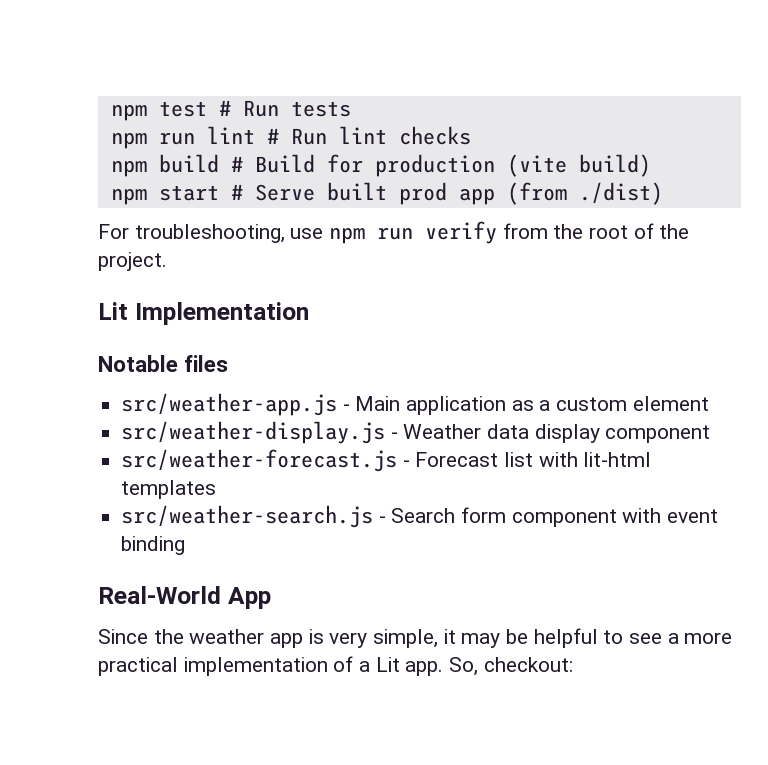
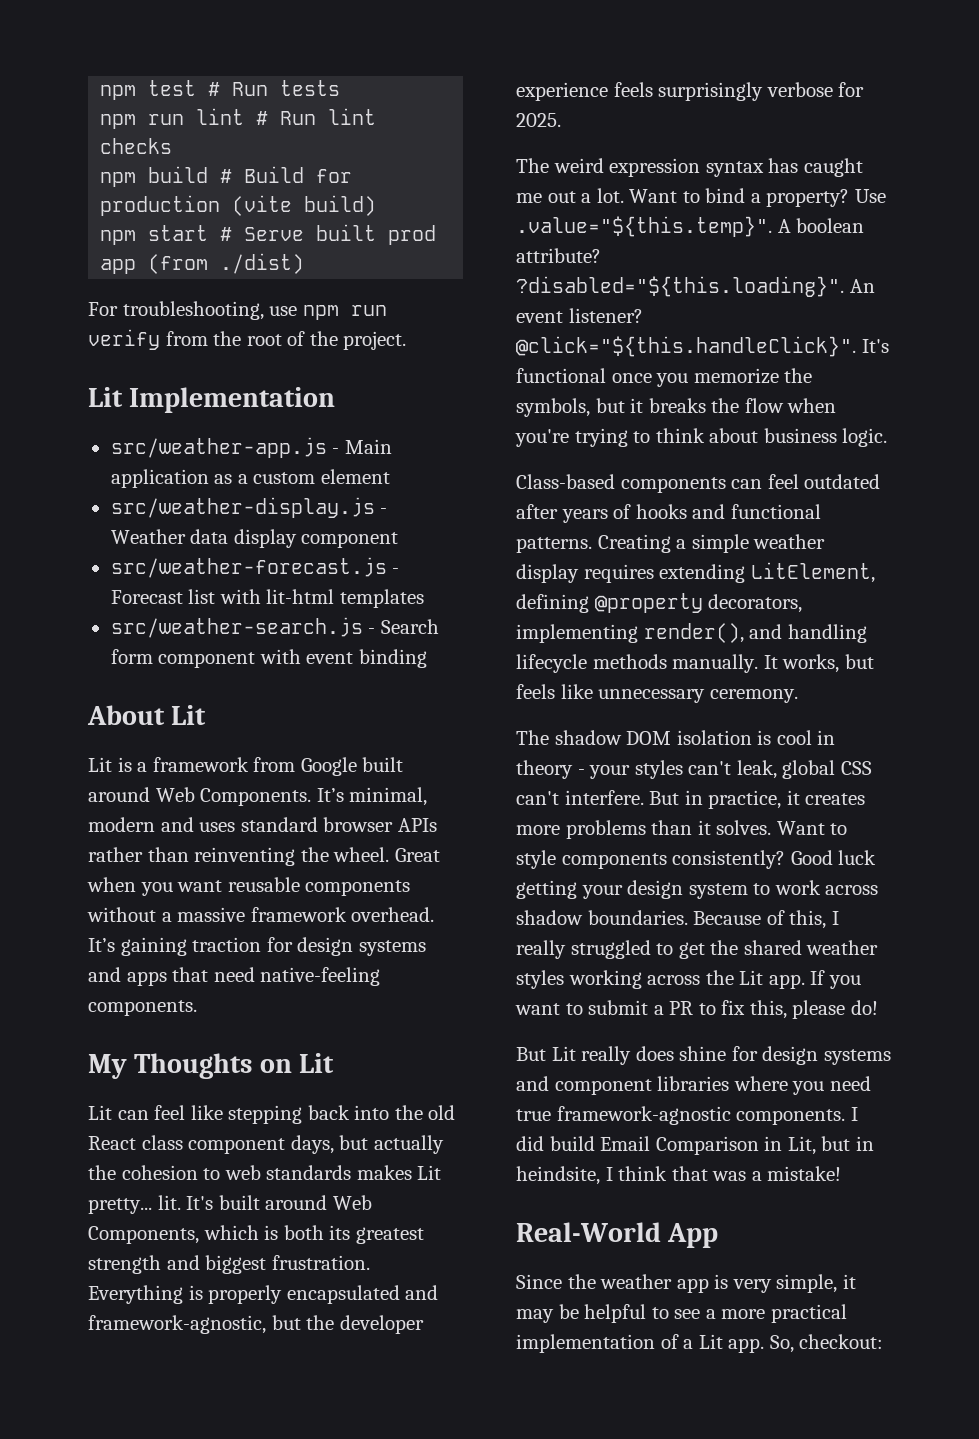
- Notable files
+ About Lit
+ Lit is a framework from Google built around Web Components. It’s minimal, modern and uses standard browser APIs rather than reinventing the wheel. Great when you want reusable components without a massive framework overhead. It’s gaining traction for design systems and apps that need native-feeling components.
+ My Thoughts on Lit
+ Lit can feel like stepping back into the old React class component days, but actually the cohesion to web standards makes Lit pretty... lit. It's built around Web Components, which is both its greatest strength and biggest frustration. Everything is properly encapsulated and framework-agnostic, but the developer experience feels surprisingly verbose for 2025.
+ The weird expression syntax has caught me out a lot. Want to bind a property? Use .value="${this.temp}". A boolean attribute? ?disabled="${this.loading}". An event listener? @click="${this.handleClick}". It's functional once you memorize the symbols, but it breaks the flow when you're trying to think about business logic.
+ Class-based components can feel outdated after years of hooks and functional patterns. Creating a simple weather display requires extending LitElement, defining @property decorators, implementing render(), and handling lifecycle methods manually. It works, but feels like unnecessary ceremony.
+ The shadow DOM isolation is cool in theory - your styles can't leak, global CSS can't interfere. But in practice, it creates more problems than it solves. Want to style components consistently? Good luck getting your design system to work across shadow boundaries. Because of this, I really struggled to get the shared weather styles working across the Lit app. If you want to submit a PR to fix this, please do!
+ But Lit really does shine for design systems and component libraries where you need true framework-agnostic components. I did build Email Comparison in Lit, but in heindsite, I think that was a mistake!

